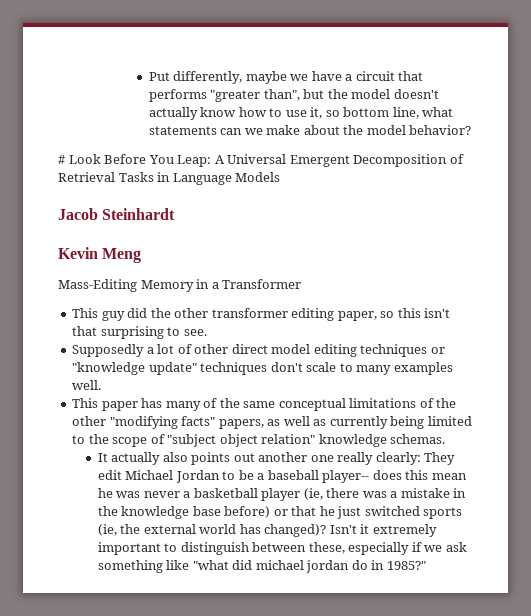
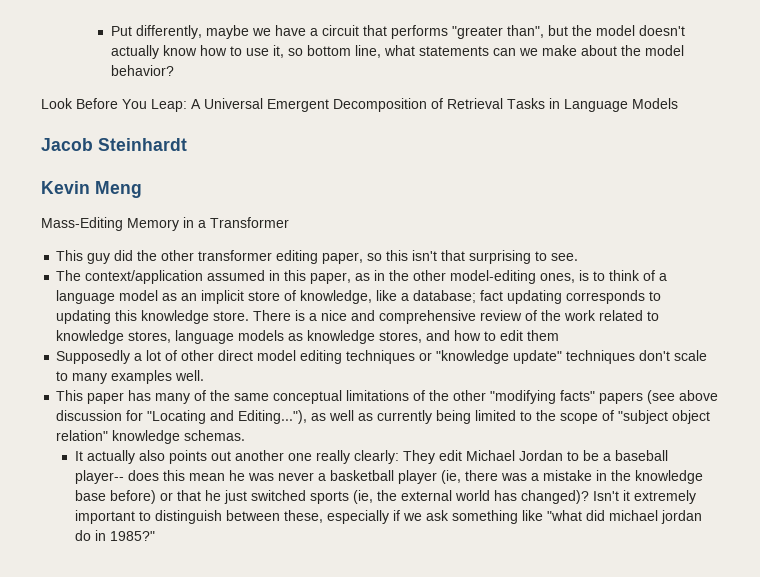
- # Look Before You Leap: A Universal Emergent Decomposition of Retrieval Tasks in Language Models
+ Look Before You Leap: A Universal Emergent Decomposition of Retrieval Tasks in Language Models
+ The context/application assumed in this paper, as in the other model-editing ones, is to think of a language model as an implicit store of knowledge, like a database; fact updating corresponds to updating this knowledge store. There is a nice and comprehensive review of the work related to knowledge stores, language models as knowledge stores, and how to edit them
- This paper has many of the same conceptual limitations of the other "modifying facts" papers, as well as currently being limited to the scope of "subject object relation" knowledge schemas.
+ This paper has many of the same conceptual limitations of the other "modifying facts" papers (see above discussion for "Locating and Editing..."), as well as currently being limited to the scope of "subject object relation" knowledge schemas.

